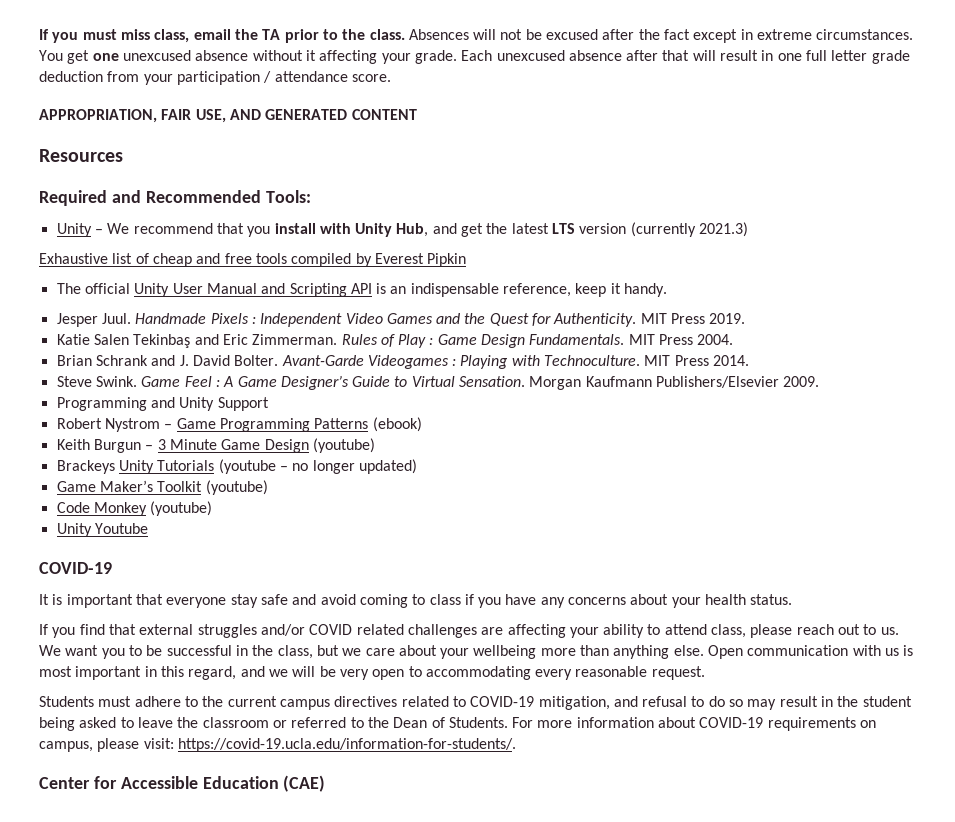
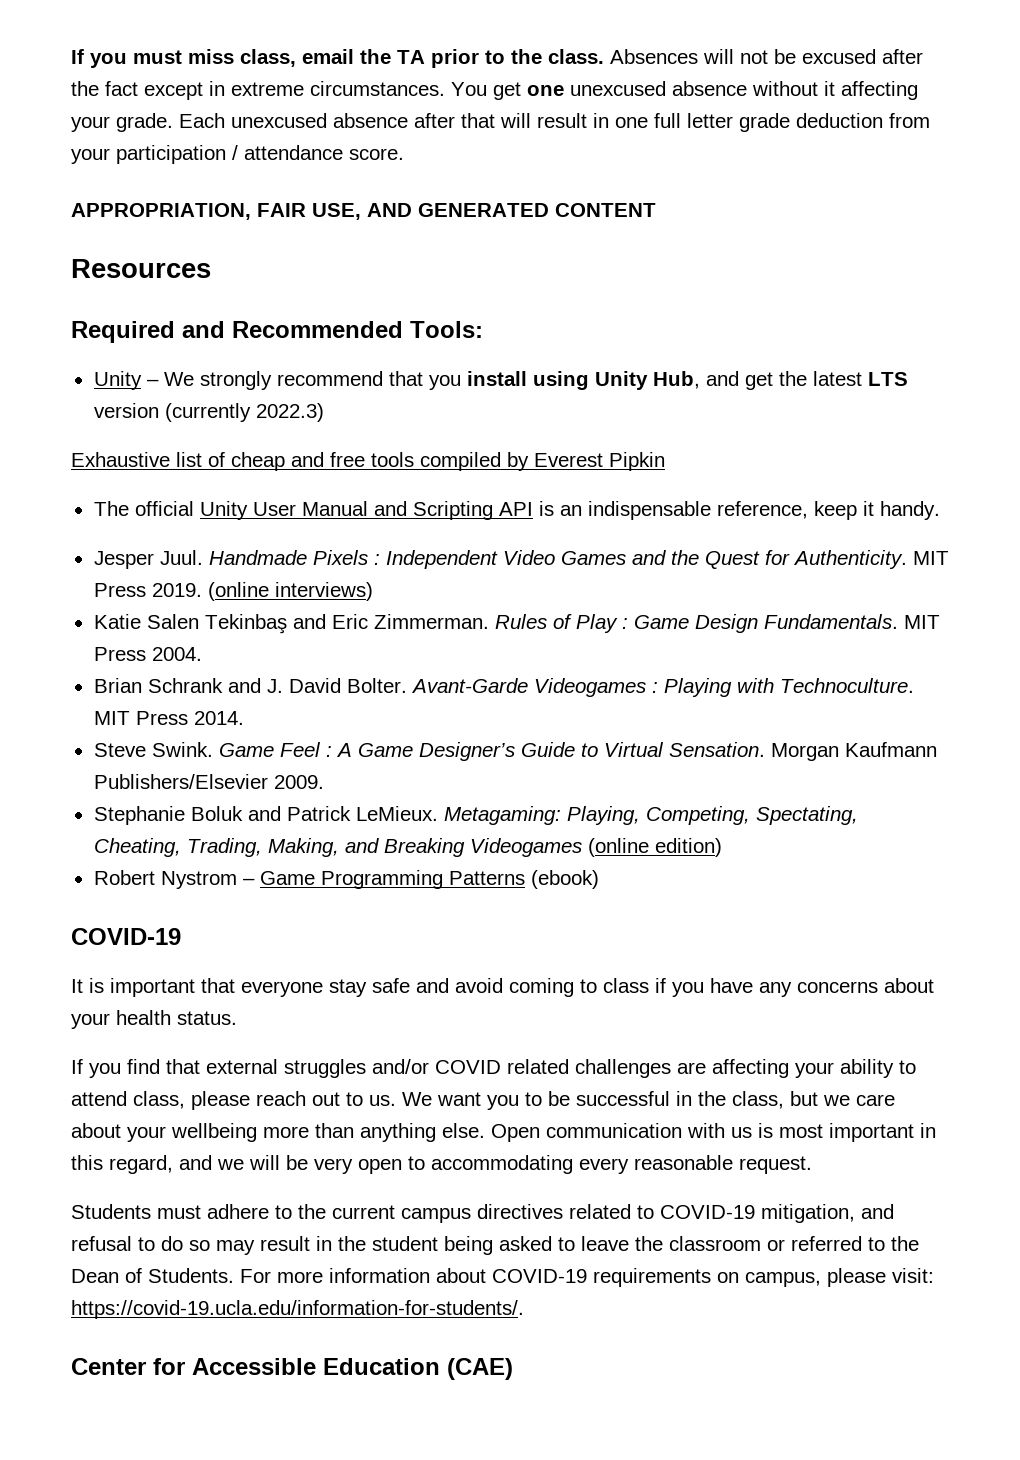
- Unity – We recommend that you install with Unity Hub, and get the latest LTS version (currently 2021.3)
+ Unity – We strongly recommend that you install using Unity Hub, and get the latest LTS version (currently 2022.3)
+ (online interviews)
- Programming and Unity Support
+ Stephanie Boluk and Patrick LeMieux. Metagaming: Playing, Competing, Spectating, Cheating, Trading, Making, and Breaking Videogames (online edition)
- Keith Burgun – 3 Minute Game Design (youtube)
- Brackeys Unity Tutorials (youtube – no longer updated)
- Game Maker’s Toolkit (youtube)
- Code Monkey (youtube)
- Unity Youtube

